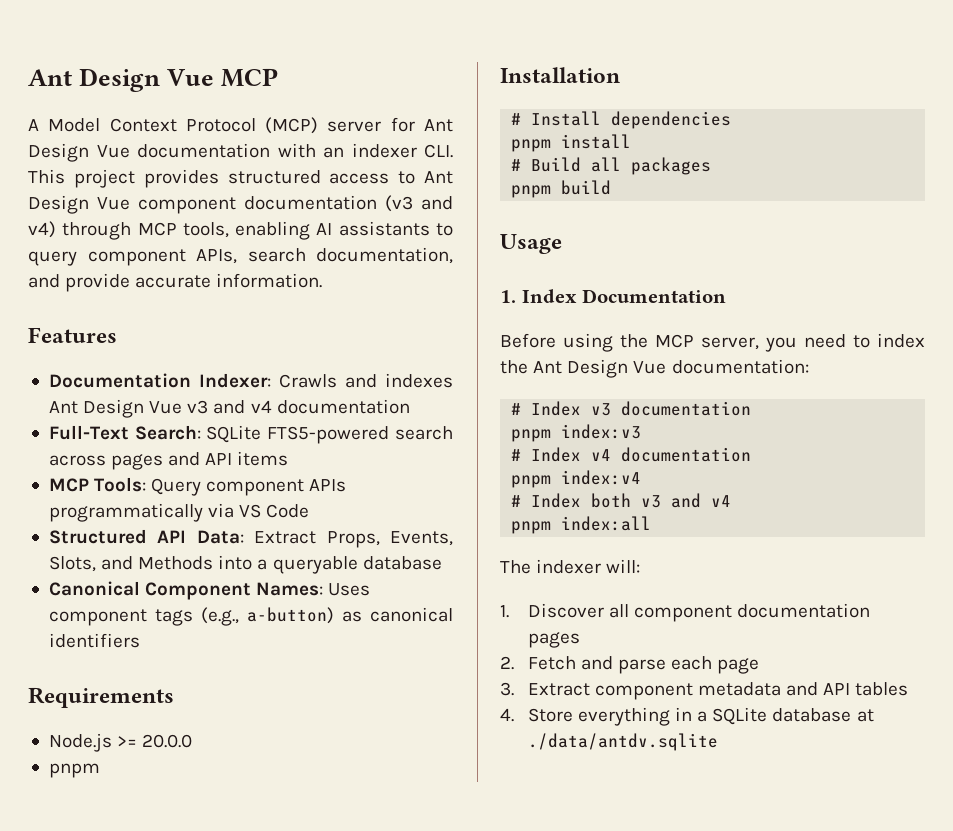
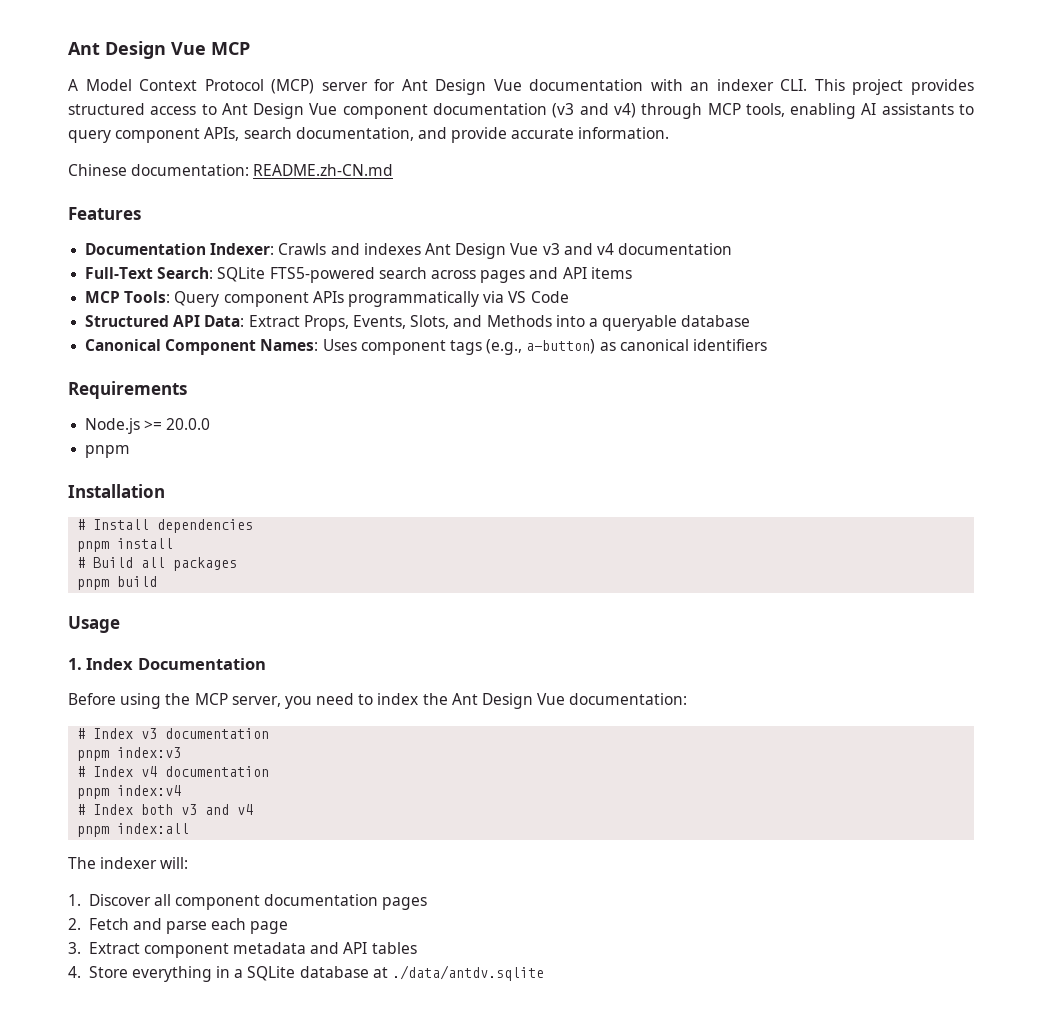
+ Chinese documentation: README.zh-CN.md

